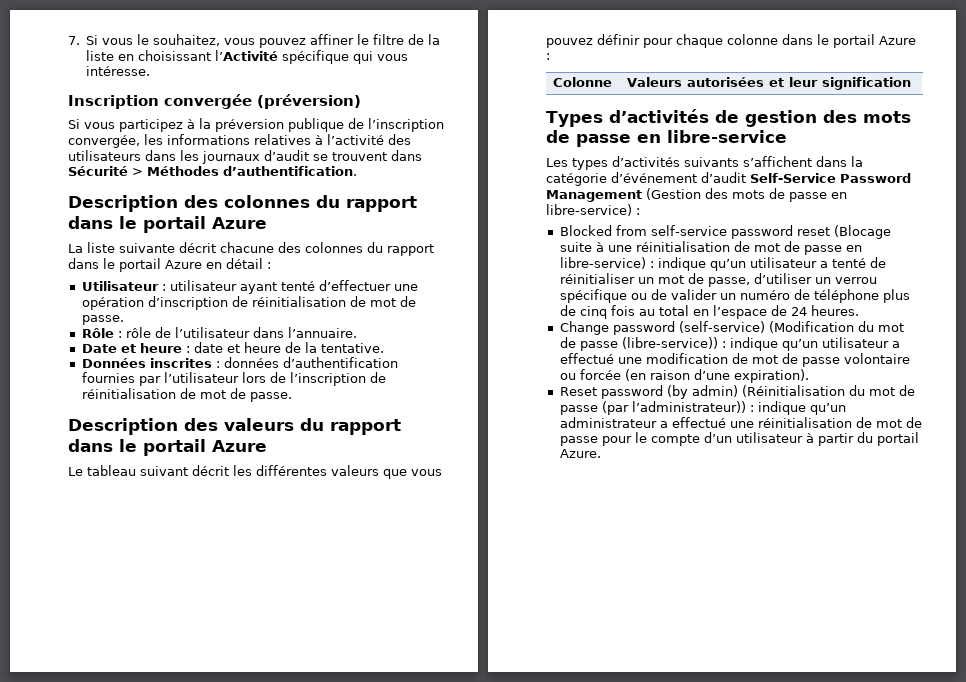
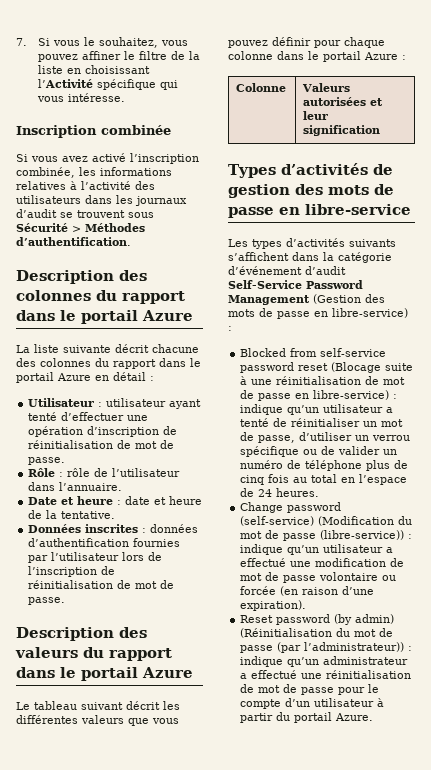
- Inscription convergée (préversion)
- Si vous participez à la préversion publique de l’inscription convergée, les informations relatives à l’activité des utilisateurs dans les journaux d’audit se trouvent dans Sécurité > Méthodes d’authentification.
+ Inscription combinée
+ Si vous avez activé l’inscription combinée, les informations relatives à l’activité des utilisateurs dans les journaux d’audit se trouvent sous Sécurité > Méthodes d’authentification.

